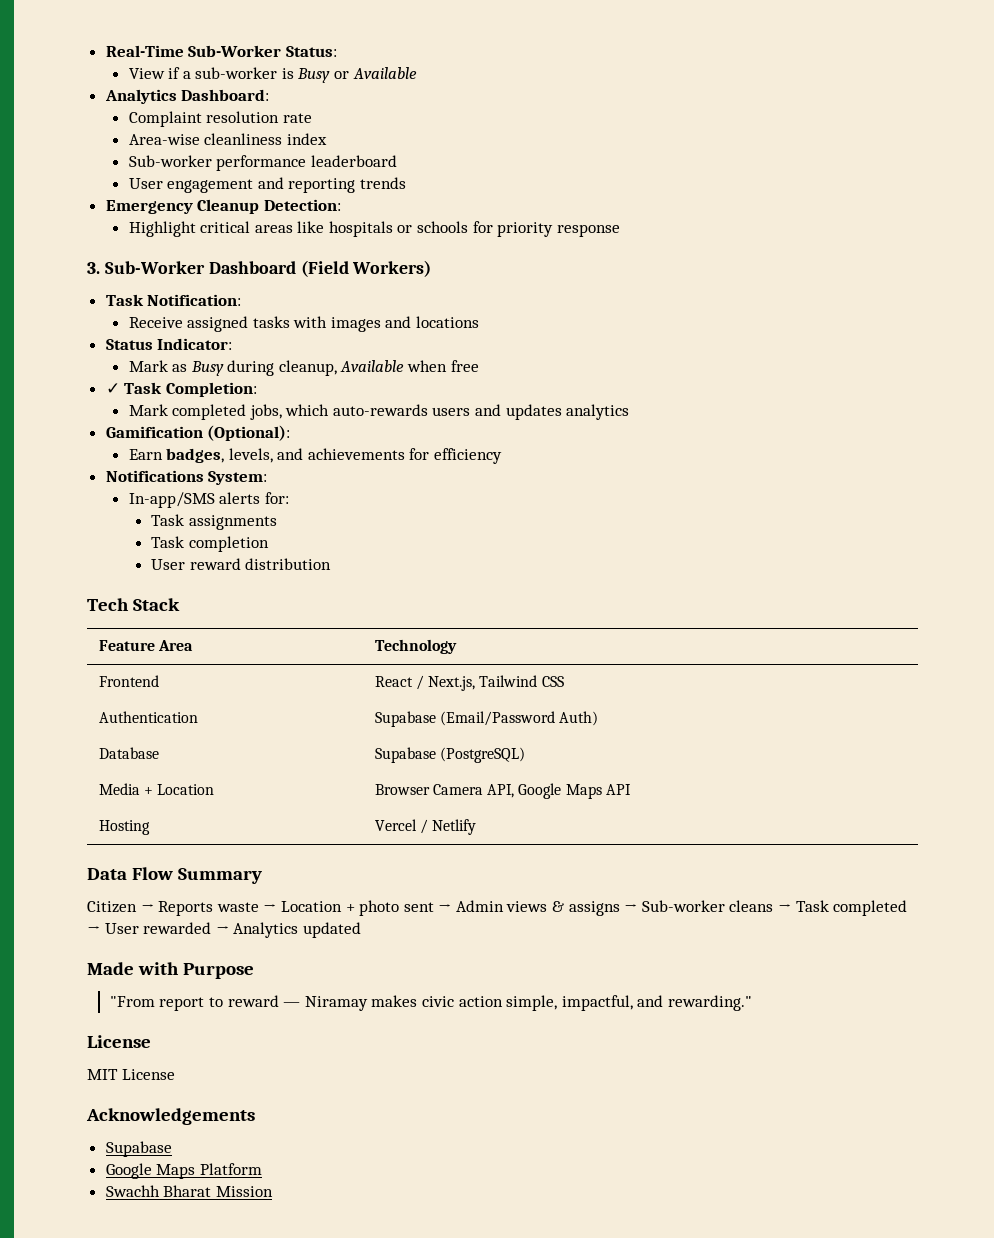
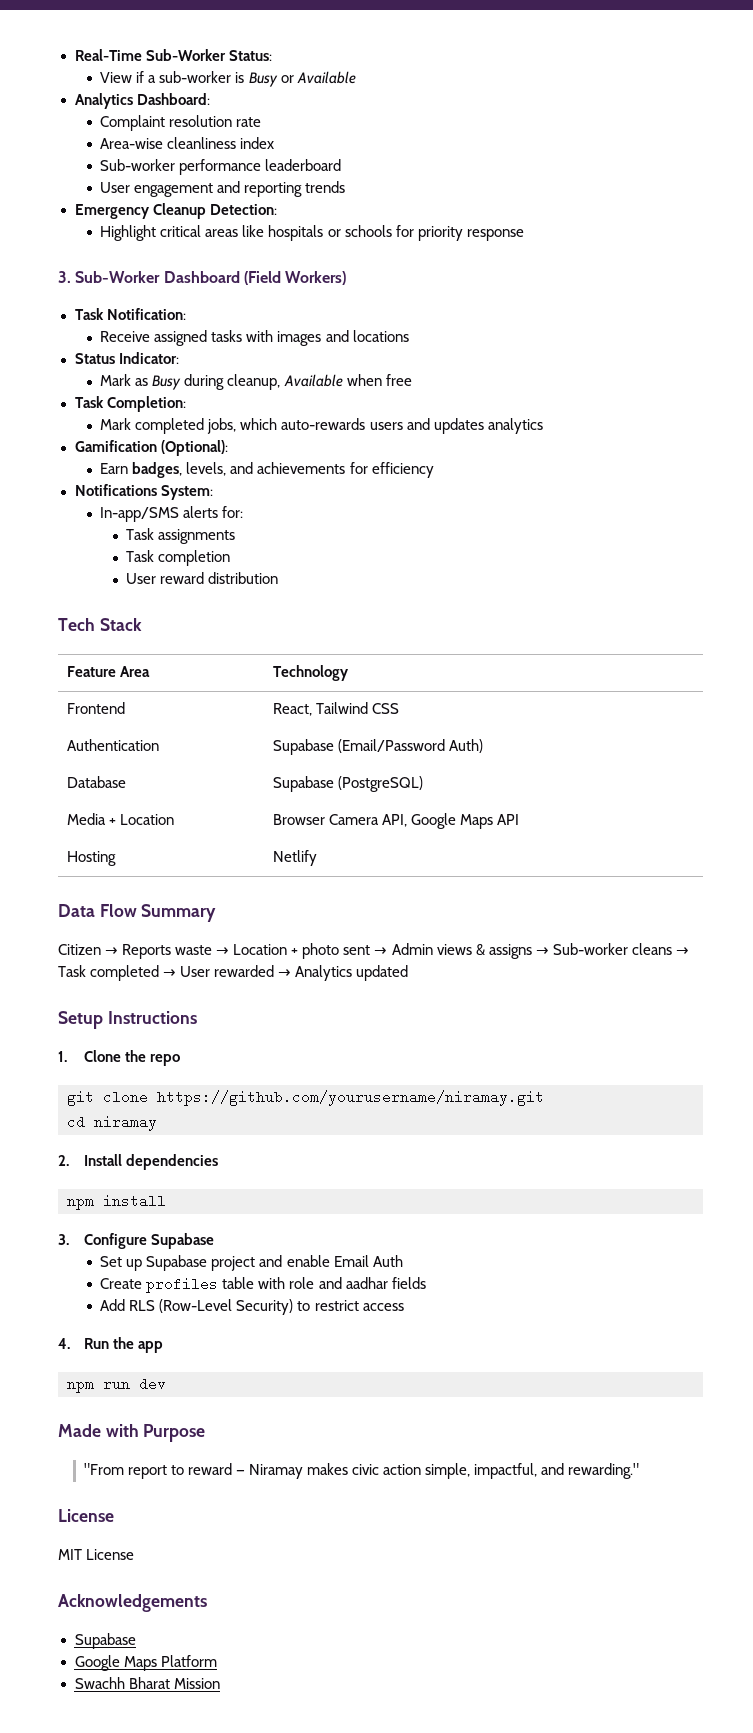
- ✓ Task Completion:
+ Task Completion:
- Frontend | React / Next.js, Tailwind CSS
+ Frontend | React, Tailwind CSS
- Hosting | Vercel / Netlify
+ Hosting | Netlify
+ Setup Instructions
+ 1. Clone the repo
+ git clone https://github.com/yourusername/niramay.git
+ cd niramay
+ 2. Install dependencies
+ npm install
+ 3. Configure Supabase
+ Set up Supabase project and enable Email Auth
+ Create profiles table with role and aadhar fields
+ Add RLS (Row-Level Security) to restrict access
+ 4. Run the app
+ npm run dev

